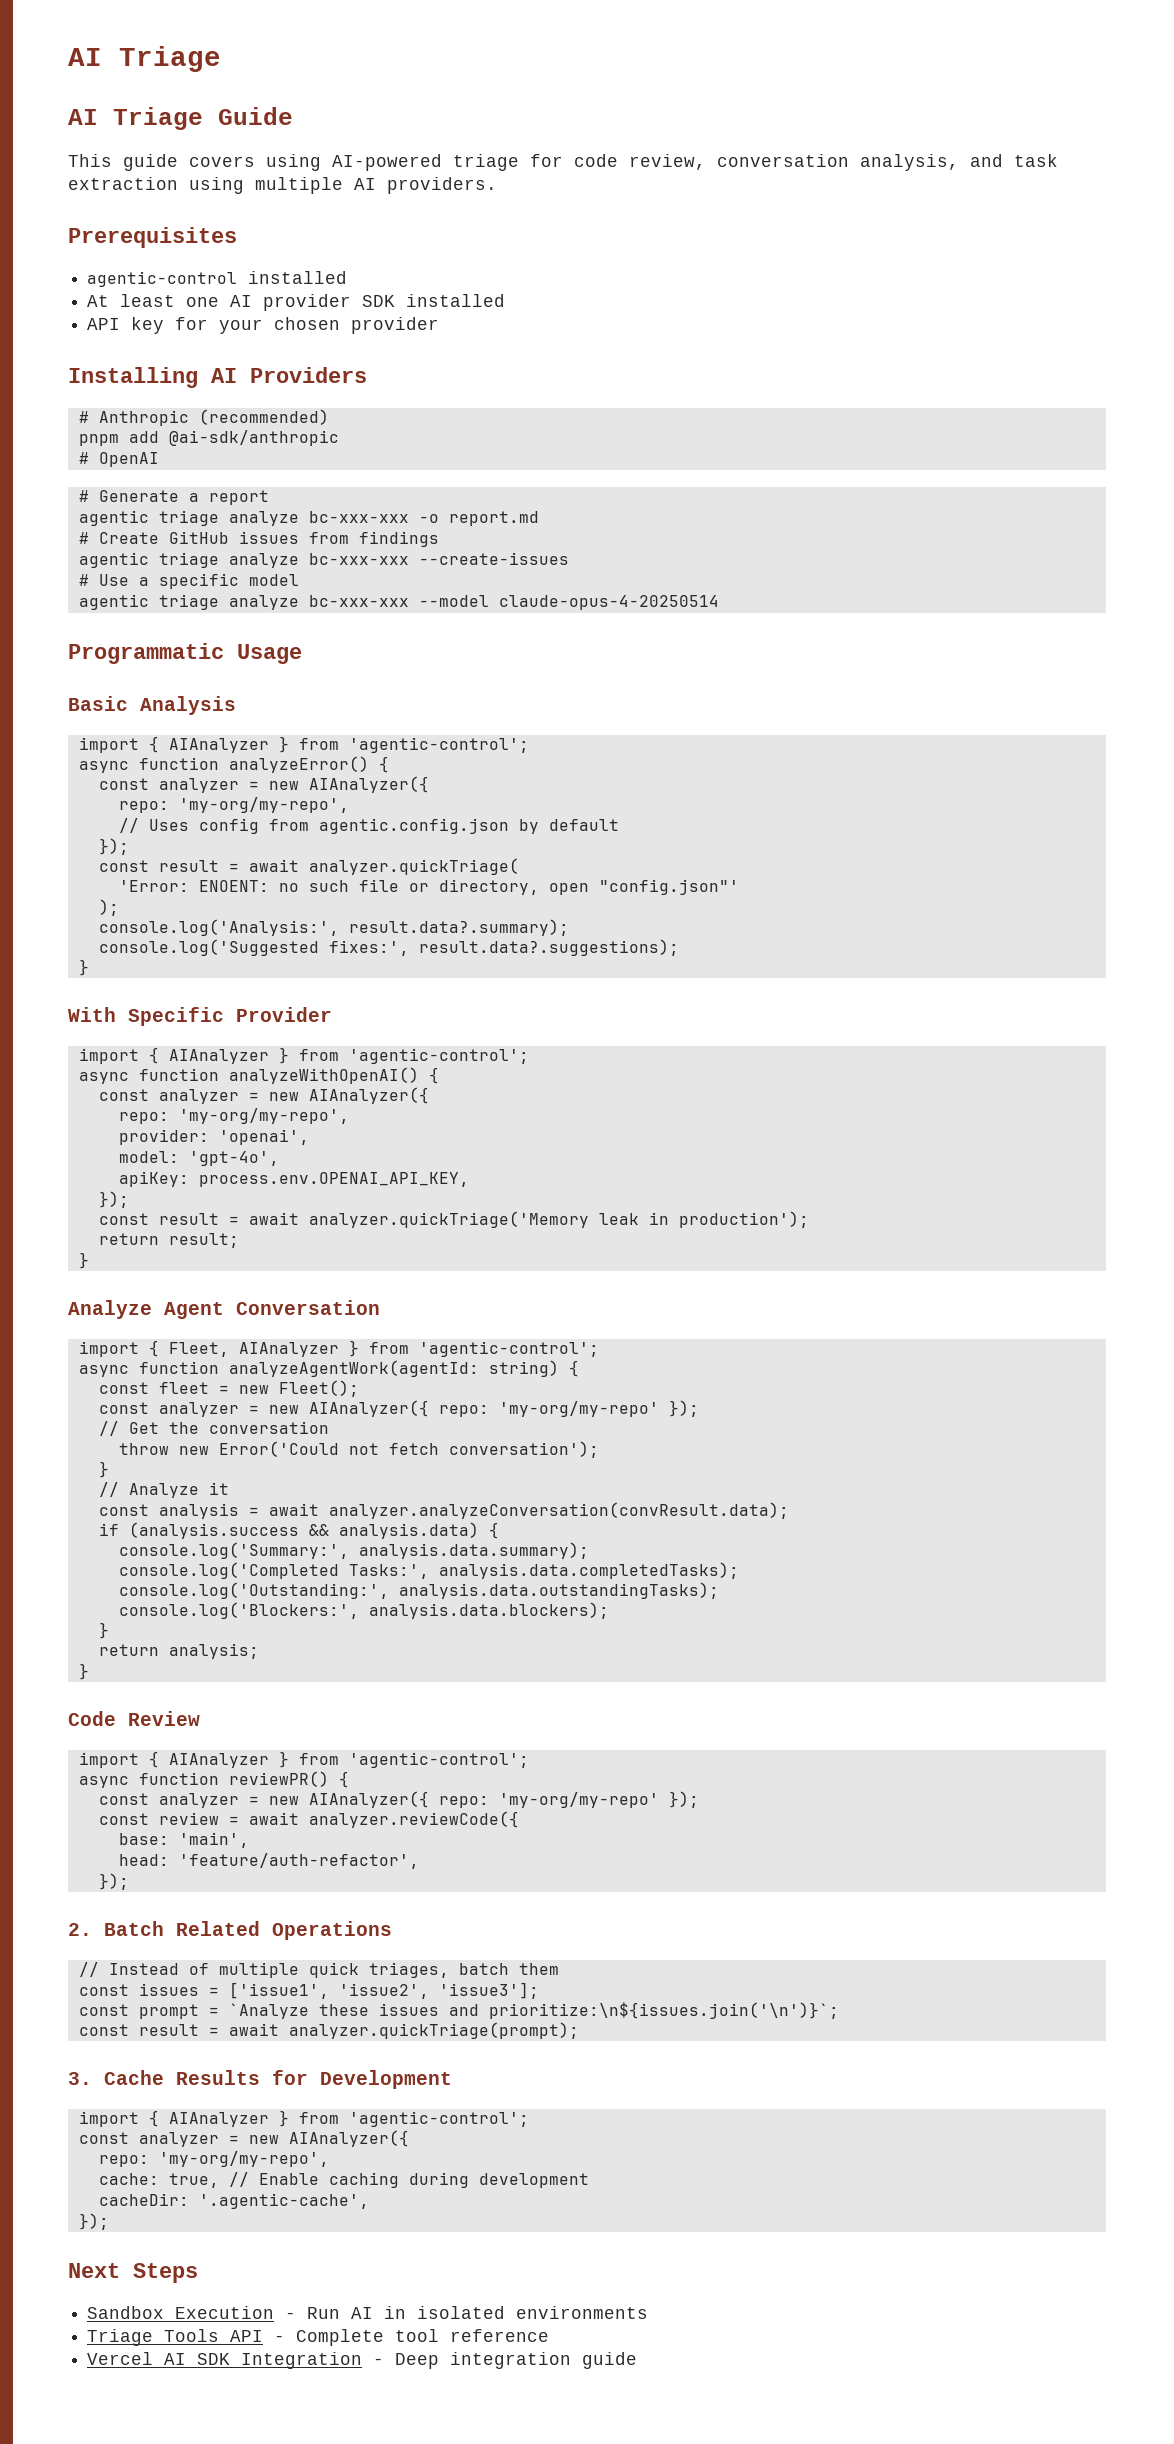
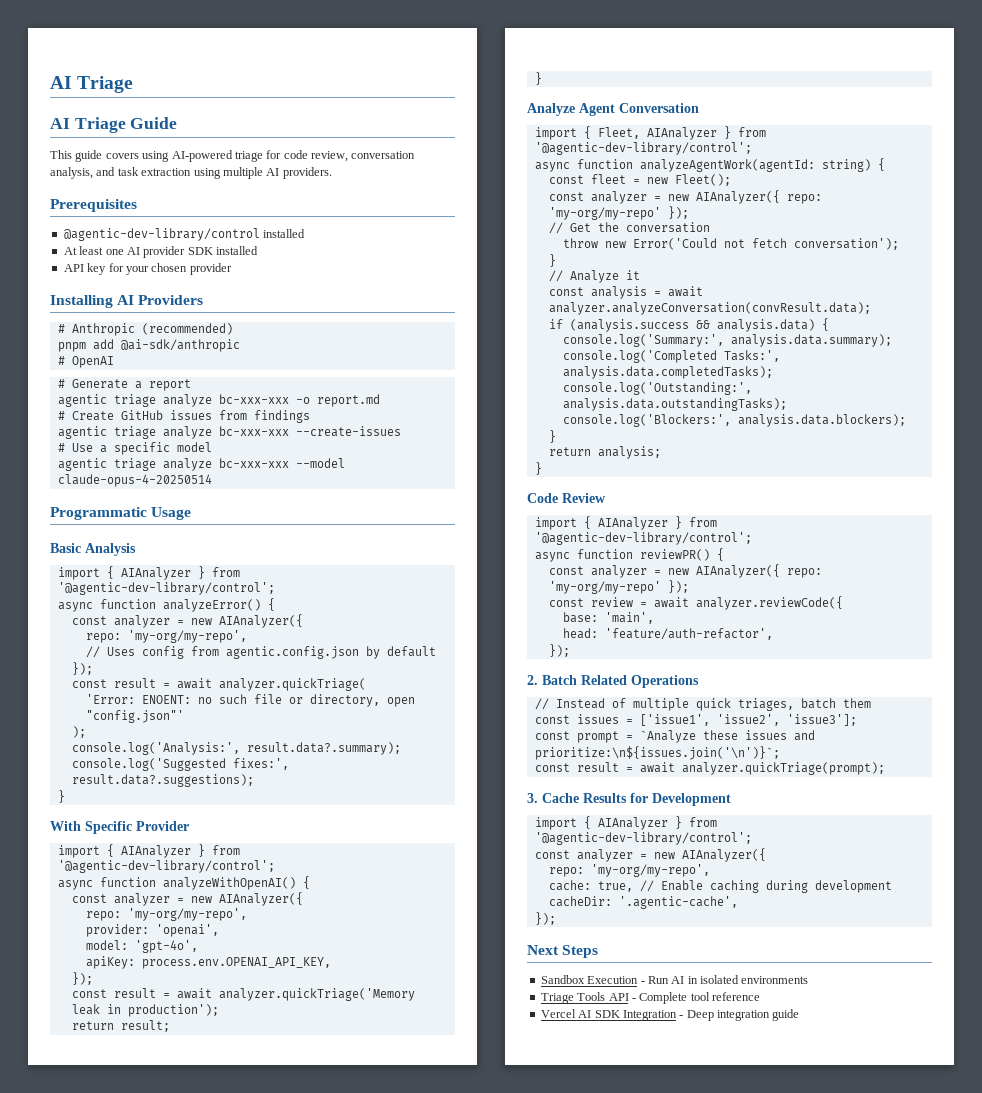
- agentic-control installed
+ @agentic-dev-library/control installed
  Basic Analysis
- import { AIAnalyzer } from 'agentic-control';
+ import { AIAnalyzer } from '@agentic-dev-library/control';
  With Specific Provider
- import { AIAnalyzer } from 'agentic-control';
+ import { AIAnalyzer } from '@agentic-dev-library/control';
- import { Fleet, AIAnalyzer } from 'agentic-control';
+ import { Fleet, AIAnalyzer } from '@agentic-dev-library/control';
  Code Review
- import { AIAnalyzer } from 'agentic-control';
+ import { AIAnalyzer } from '@agentic-dev-library/control';
  3. Cache Results for Development
- import { AIAnalyzer } from 'agentic-control';
+ import { AIAnalyzer } from '@agentic-dev-library/control';

